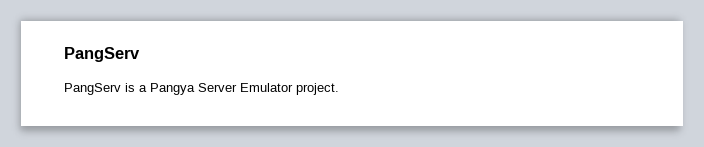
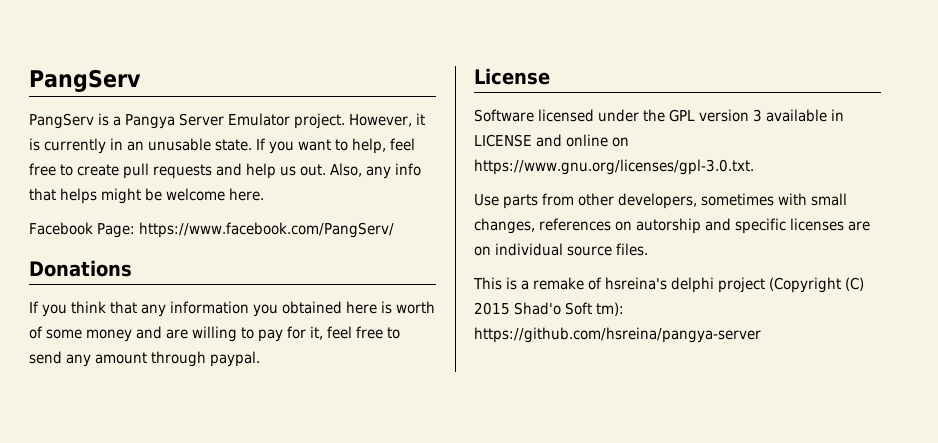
+ However, it is currently in an unusable state. If you want to help, feel free to create pull requests and help us out. Also, any info that helps might be welcome here.
+ Facebook Page: https://www.facebook.com/PangServ/
+ Donations
+ If you think that any information you obtained here is worth of some money and are willing to pay for it, feel free to send any amount through paypal.
+ License
+ Software licensed under the GPL version 3 available in LICENSE and online on https://www.gnu.org/licenses/gpl-3.0.txt.
+ Use parts from other developers, sometimes with small changes, references on autorship and specific licenses are on individual source files.
+ This is a remake of hsreina's delphi project (Copyright (C) 2015 Shad'o Soft tm): https://github.com/hsreina/pangya-server

